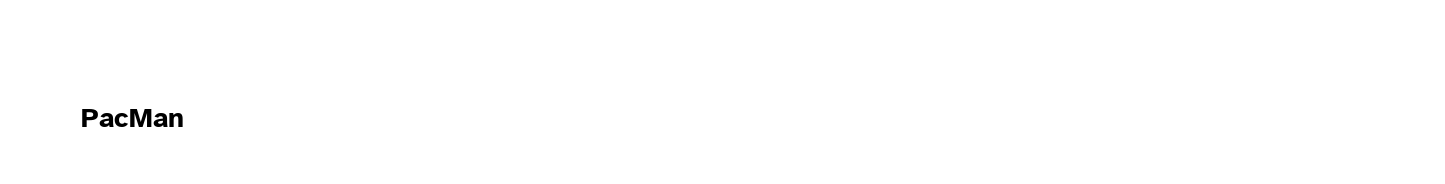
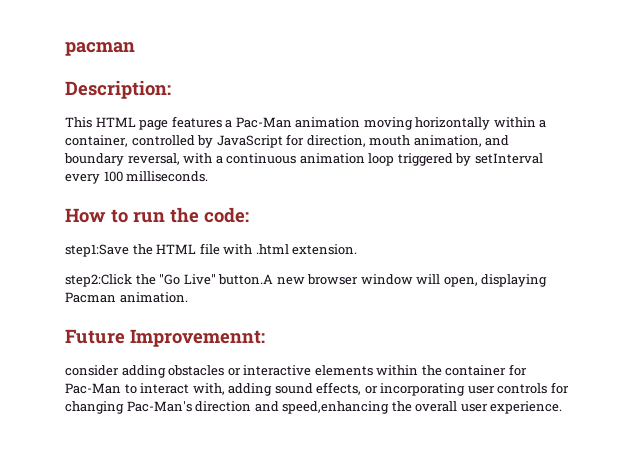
- PacMan
+ pacman
+ Description:
+ This HTML page features a Pac-Man animation moving horizontally within a container, controlled by JavaScript for direction, mouth animation, and boundary reversal, with a continuous animation loop triggered by setInterval every 100 milliseconds.
+ How to run the code:
+ step1:Save the HTML file with .html extension.
+ step2:Click the "Go Live" button.A new browser window will open, displaying Pacman animation.
+ Future Improvemennt:
+ consider adding obstacles or interactive elements within the container for Pac-Man to interact with, adding sound effects, or incorporating user controls for changing Pac-Man's direction and speed,enhancing the overall user experience.

